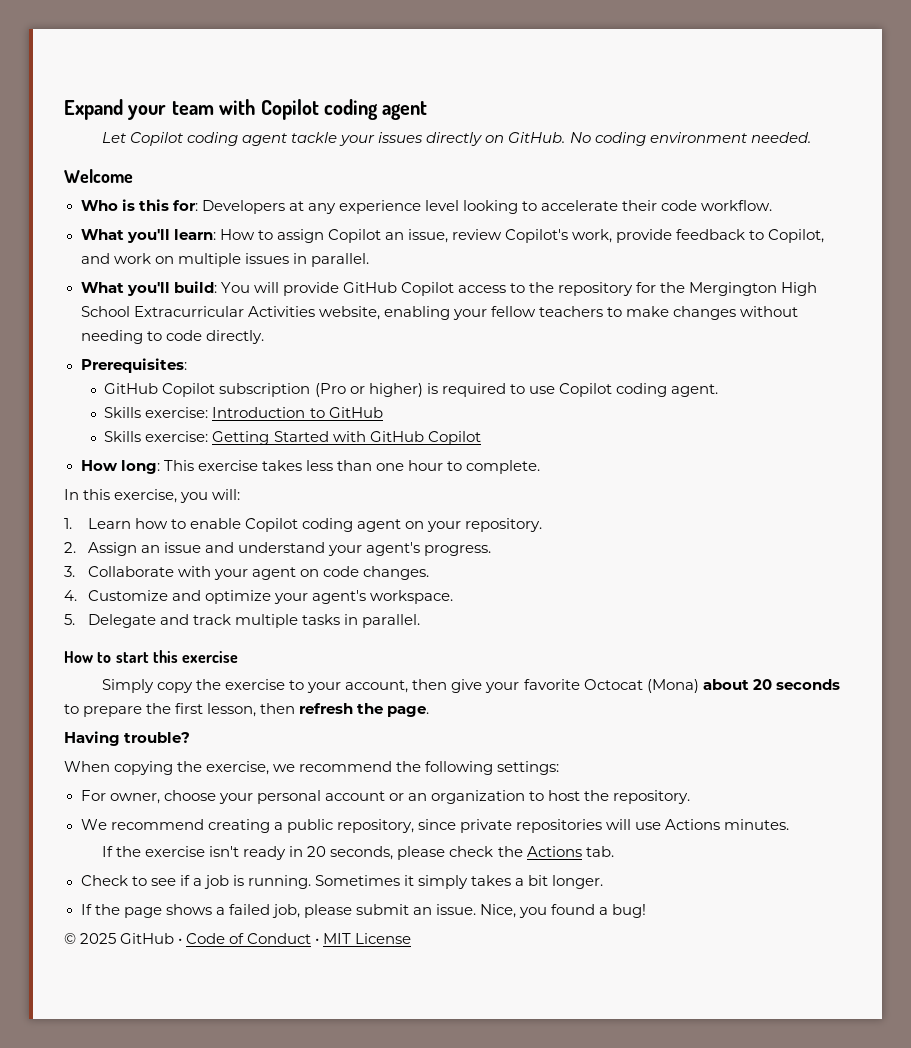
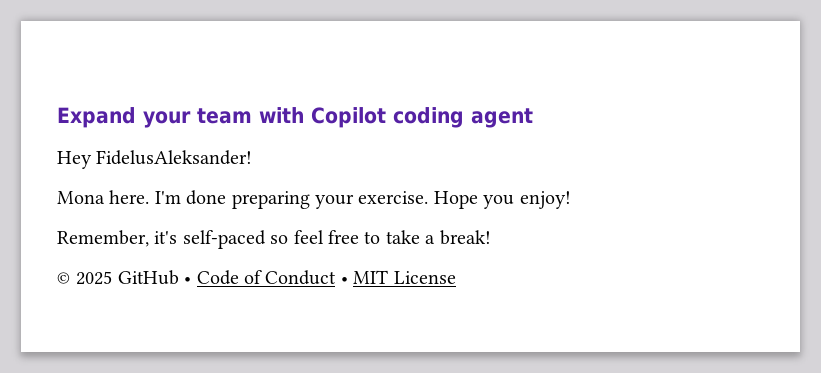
- Let Copilot coding agent tackle your issues directly on GitHub. No coding environment needed.
- Welcome
- Who is this for: Developers at any experience level looking to accelerate their code workflow.
- What you'll learn: How to assign Copilot an issue, review Copilot's work, provide feedback to Copilot, and work on multiple issues in parallel.
- What you'll build: You will provide GitHub Copilot access to the repository for the Mergington High School Extracurricular Activities website, enabling your fellow teachers to make changes without needing to code directly.
- Prerequisites:
- GitHub Copilot subscription (Pro or higher) is required to use Copilot coding agent.
- Skills exercise: Introduction to GitHub
- Skills exercise: Getting Started with GitHub Copilot
- How long: This exercise takes less than one hour to complete.
- In this exercise, you will:
- 1. Learn how to enable Copilot coding agent on your repository.
- 2. Assign an issue and understand your agent's progress.
- 3. Collaborate with your agent on code changes.
- 4. Customize and optimize your agent's workspace.
- 5. Delegate and track multiple tasks in parallel.
- How to start this exercise
- Simply copy the exercise to your account, then give your favorite Octocat (Mona) about 20 seconds to prepare the first lesson, then refresh the page.
- Having trouble?
- When copying the exercise, we recommend the following settings:
- For owner, choose your personal account or an organization to host the repository.
- We recommend creating a public repository, since private repositories will use Actions minutes.
- If the exercise isn't ready in 20 seconds, please check the Actions tab.
- Check to see if a job is running. Sometimes it simply takes a bit longer.
- If the page shows a failed job, please submit an issue. Nice, you found a bug!
+ Hey FidelusAleksander!
+ Mona here. I'm done preparing your exercise. Hope you enjoy!
+ Remember, it's self-paced so feel free to take a break!

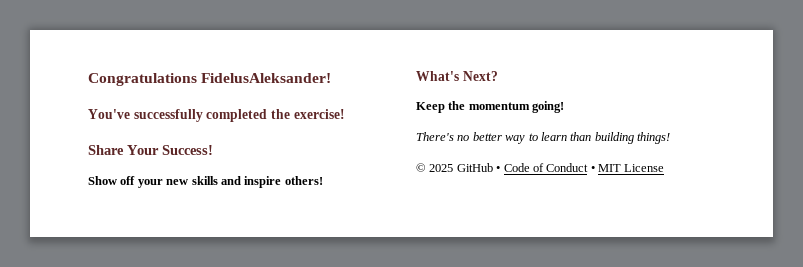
- Expand your team with Copilot coding agent
- Hey FidelusAleksander!
- Mona here. I'm done preparing your exercise. Hope you enjoy!
- Remember, it's self-paced so feel free to take a break!
+ Congratulations FidelusAleksander!
+ You've successfully completed the exercise!
+ Share Your Success!
+ Show off your new skills and inspire others!
+ What's Next?
+ Keep the momentum going!
+ There's no better way to learn than building things!

